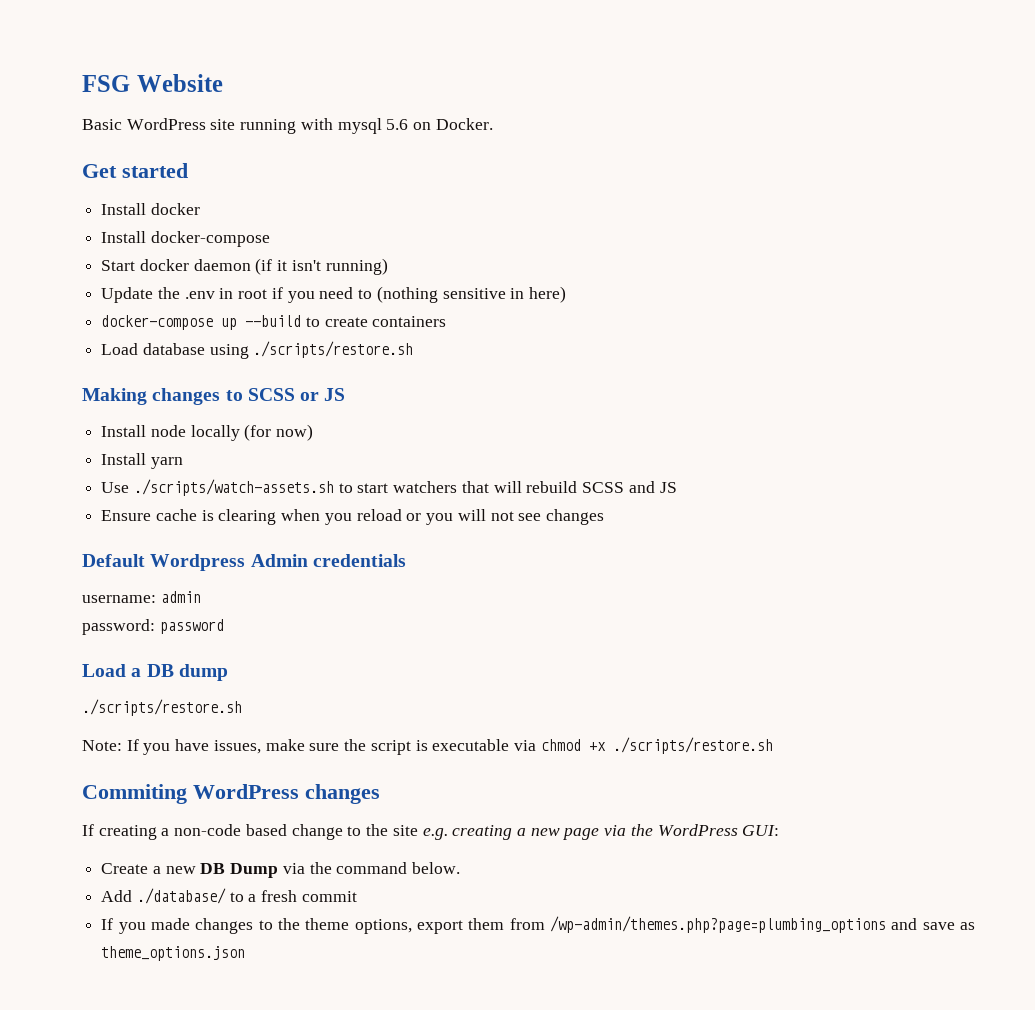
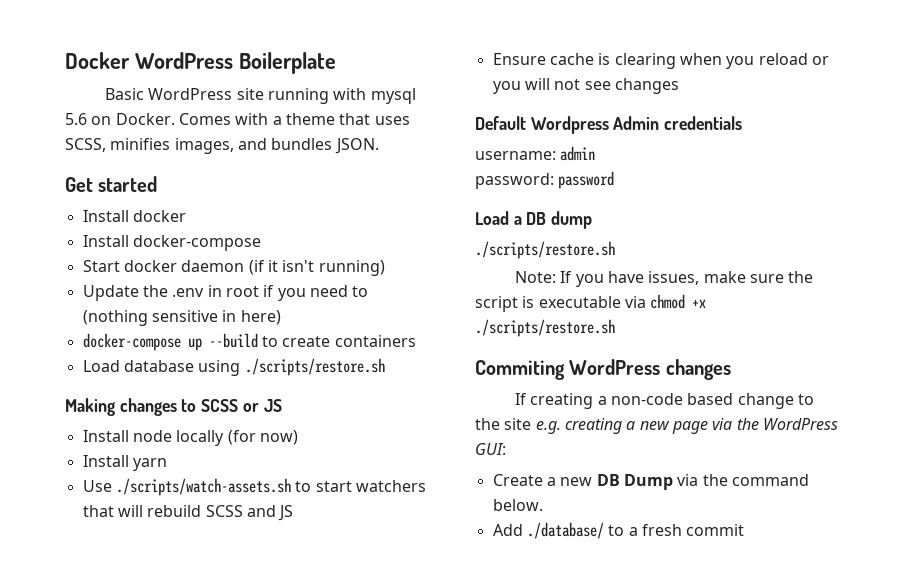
- FSG Website
+ Docker WordPress Boilerplate
+ Comes with a theme that uses SCSS, minifies images, and bundles JSON.
- If you made changes to the theme options, export them from /wp-admin/themes.php?page=plumbing_options and save as theme_options.json

